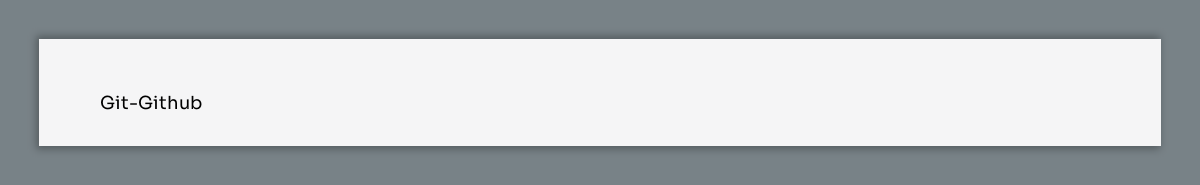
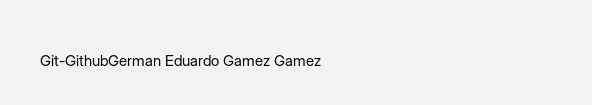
- Git-Github
+ Git-GithubGerman Eduardo Gamez Gamez

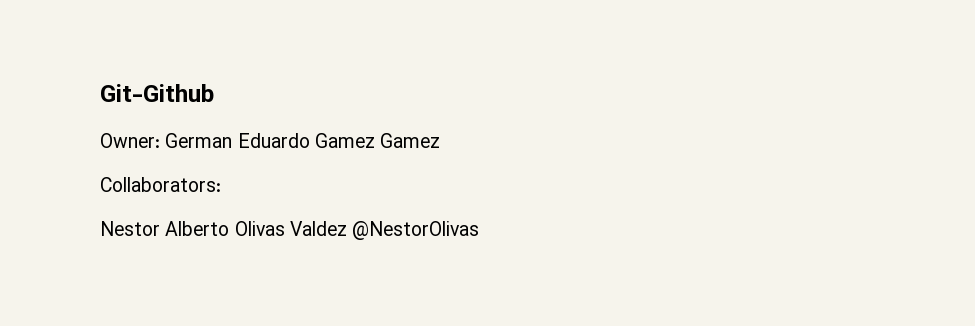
- Git-GithubGerman Eduardo Gamez Gamez
+ Git-Github
+ Owner: German Eduardo Gamez Gamez
+ Collaborators:
+ Nestor Alberto Olivas Valdez @NestorOlivas

